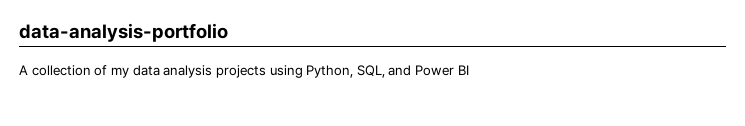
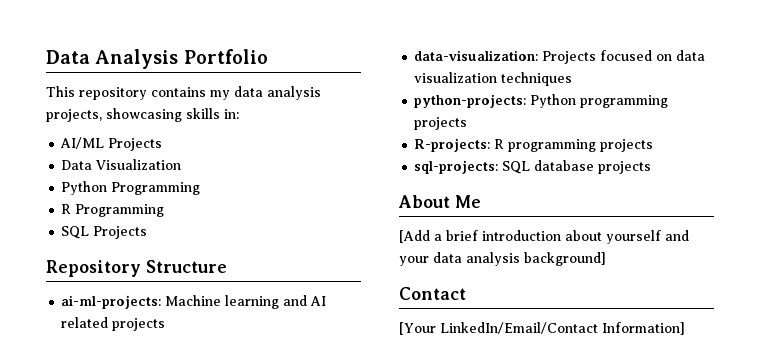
- data-analysis-portfolio
- A collection of my data analysis projects using Python, SQL, and Power BI
+ Data Analysis Portfolio
+ This repository contains my data analysis projects, showcasing skills in:
+ AI/ML Projects
+ Data Visualization
+ Python Programming
+ R Programming
+ SQL Projects
+ Repository Structure
+ ai-ml-projects: Machine learning and AI related projects
+ data-visualization: Projects focused on data visualization techniques
+ python-projects: Python programming projects
+ R-projects: R programming projects
+ sql-projects: SQL database projects
+ About Me
+ [Add a brief introduction about yourself and your data analysis background]
+ Contact
+ [Your LinkedIn/Email/Contact Information]

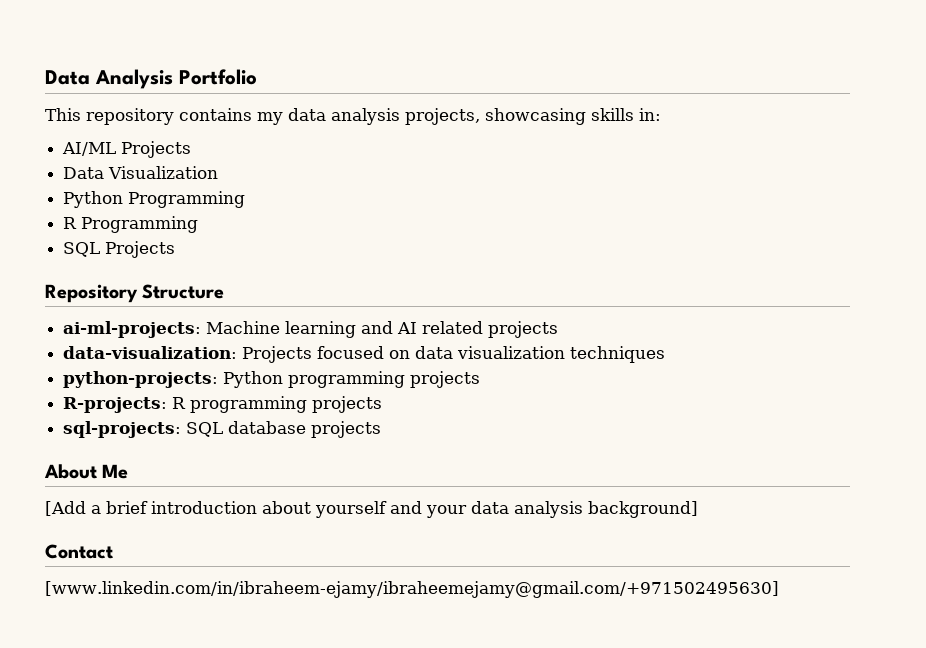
- [Your LinkedIn/Email/Contact Information]
+ [www.linkedin.com/in/ibraheem-ejamy/ibraheemejamy@gmail.com/+971502495630]

